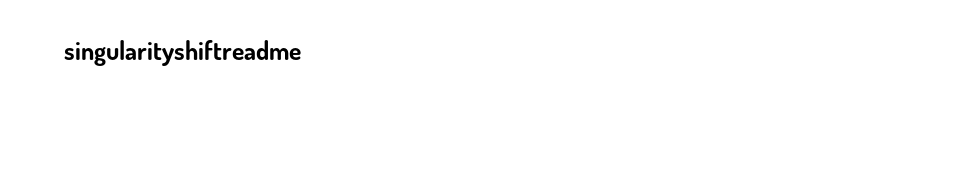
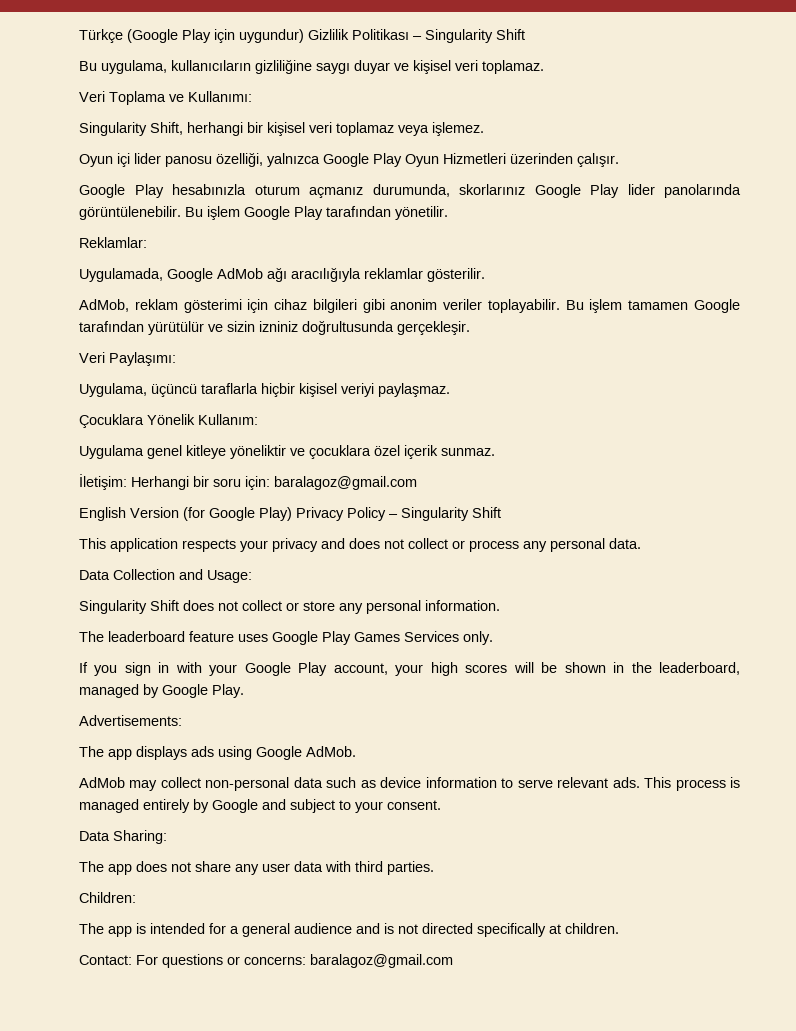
- singularityshiftreadme
+ Türkçe (Google Play için uygundur) Gizlilik Politikası – Singularity Shift
+ Bu uygulama, kullanıcıların gizliliğine saygı duyar ve kişisel veri toplamaz.
+ Veri Toplama ve Kullanımı:
+ Singularity Shift, herhangi bir kişisel veri toplamaz veya işlemez.
+ Oyun içi lider panosu özelliği, yalnızca Google Play Oyun Hizmetleri üzerinden çalışır.
+ Google Play hesabınızla oturum açmanız durumunda, skorlarınız Google Play lider panolarında görüntülenebilir. Bu işlem Google Play tarafından yönetilir.
+ Reklamlar:
+ Uygulamada, Google AdMob ağı aracılığıyla reklamlar gösterilir.
+ AdMob, reklam gösterimi için cihaz bilgileri gibi anonim veriler toplayabilir. Bu işlem tamamen Google tarafından yürütülür ve sizin izniniz doğrultusunda gerçekleşir.
+ Veri Paylaşımı:
+ Uygulama, üçüncü taraflarla hiçbir kişisel veriyi paylaşmaz.
+ Çocuklara Yönelik Kullanım:
+ Uygulama genel kitleye yöneliktir ve çocuklara özel içerik sunmaz.
+ İletişim: Herhangi bir soru için: baralagoz@gmail.com
+ English Version (for Google Play) Privacy Policy – Singularity Shift
+ This application respects your privacy and does not collect or process any personal data.
+ Data Collection and Usage:
+ Singularity Shift does not collect or store any personal information.
+ The leaderboard feature uses Google Play Games Services only.
+ If you sign in with your Google Play account, your high scores will be shown in the leaderboard, managed by Google Play.
+ Advertisements:
+ The app displays ads using Google AdMob.
+ AdMob may collect non-personal data such as device information to serve relevant ads. This process is managed entirely by Google and subject to your consent.
+ Data Sharing:
+ The app does not share any user data with third parties.
+ Children:
+ The app is intended for a general audience and is not directed specifically at children.
+ Contact: For questions or concerns: baralagoz@gmail.com

